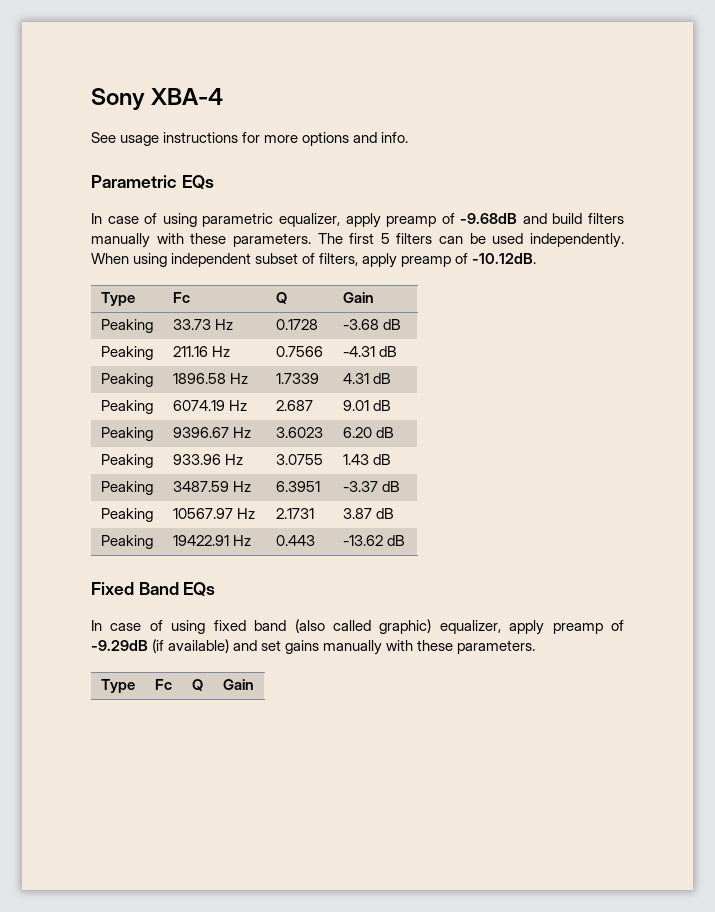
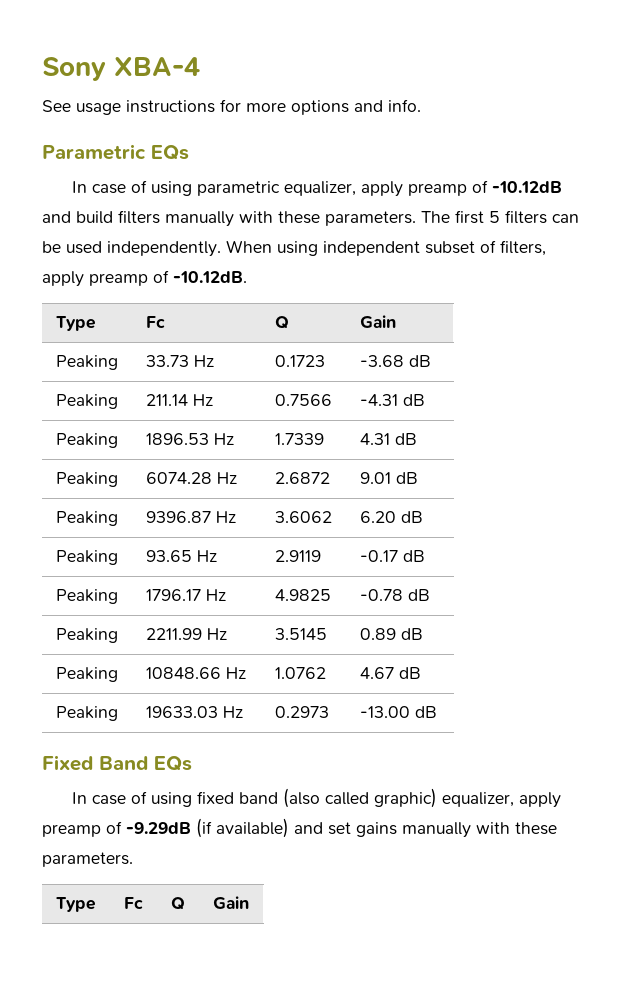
- In case of using parametric equalizer, apply preamp of -9.68dB and build filters manually with these parameters.
+ In case of using parametric equalizer, apply preamp of -10.12dB and build filters manually with these parameters.
- Peaking | 33.73 Hz | 0.1728 | -3.68 dB
+ Peaking | 33.73 Hz | 0.1723 | -3.68 dB
- Peaking | 211.16 Hz | 0.7566 | -4.31 dB
+ Peaking | 211.14 Hz | 0.7566 | -4.31 dB
- Peaking | 1896.58 Hz | 1.7339 | 4.31 dB
+ Peaking | 1896.53 Hz | 1.7339 | 4.31 dB
- Peaking | 6074.19 Hz | 2.687 | 9.01 dB
+ Peaking | 6074.28 Hz | 2.6872 | 9.01 dB
- Peaking | 9396.67 Hz | 3.6023 | 6.20 dB
+ Peaking | 9396.87 Hz | 3.6062 | 6.20 dB
- Peaking | 933.96 Hz | 3.0755 | 1.43 dB
- Peaking | 3487.59 Hz | 6.3951 | -3.37 dB
- Peaking | 10567.97 Hz | 2.1731 | 3.87 dB
- Peaking | 19422.91 Hz | 0.443 | -13.62 dB
+ Peaking | 93.65 Hz | 2.9119 | -0.17 dB
+ Peaking | 1796.17 Hz | 4.9825 | -0.78 dB
+ Peaking | 2211.99 Hz | 3.5145 | 0.89 dB
+ Peaking | 10848.66 Hz | 1.0762 | 4.67 dB
+ Peaking | 19633.03 Hz | 0.2973 | -13.00 dB

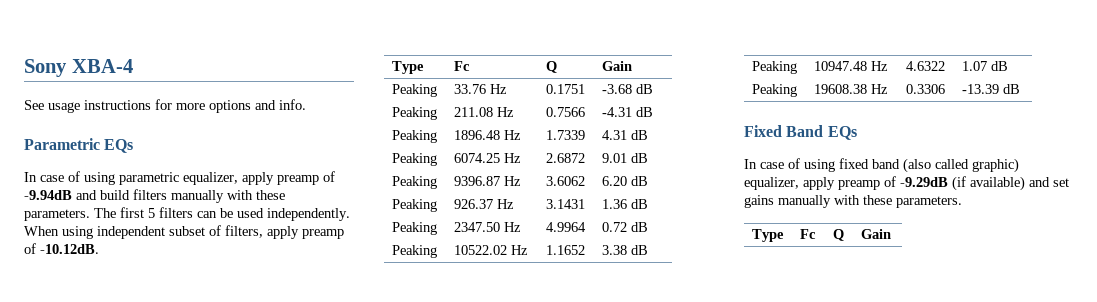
- In case of using parametric equalizer, apply preamp of -10.12dB and build filters manually with these parameters.
+ In case of using parametric equalizer, apply preamp of -9.94dB and build filters manually with these parameters.
- Peaking | 33.73 Hz | 0.1723 | -3.68 dB
+ Peaking | 33.76 Hz | 0.1751 | -3.68 dB
- Peaking | 211.14 Hz | 0.7566 | -4.31 dB
+ Peaking | 211.08 Hz | 0.7566 | -4.31 dB
- Peaking | 1896.53 Hz | 1.7339 | 4.31 dB
+ Peaking | 1896.48 Hz | 1.7339 | 4.31 dB
- Peaking | 6074.28 Hz | 2.6872 | 9.01 dB
+ Peaking | 6074.25 Hz | 2.6872 | 9.01 dB
- Peaking | 93.65 Hz | 2.9119 | -0.17 dB
- Peaking | 1796.17 Hz | 4.9825 | -0.78 dB
- Peaking | 2211.99 Hz | 3.5145 | 0.89 dB
- Peaking | 10848.66 Hz | 1.0762 | 4.67 dB
- Peaking | 19633.03 Hz | 0.2973 | -13.00 dB
+ Peaking | 926.37 Hz | 3.1431 | 1.36 dB
+ Peaking | 2347.50 Hz | 4.9964 | 0.72 dB
+ Peaking | 10522.02 Hz | 1.1652 | 3.38 dB
+ Peaking | 10947.48 Hz | 4.6322 | 1.07 dB
+ Peaking | 19608.38 Hz | 0.3306 | -13.39 dB

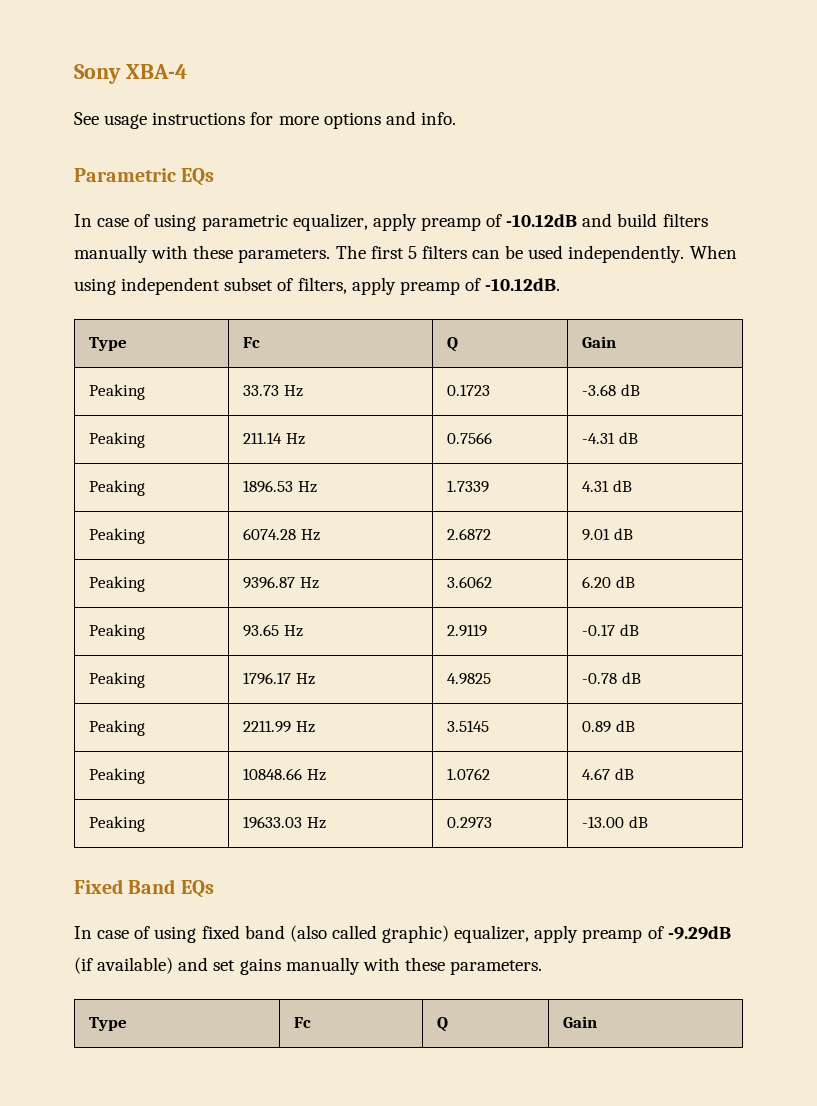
- In case of using parametric equalizer, apply preamp of -9.94dB and build filters manually with these parameters.
+ In case of using parametric equalizer, apply preamp of -10.12dB and build filters manually with these parameters.
- Peaking | 33.76 Hz | 0.1751 | -3.68 dB
+ Peaking | 33.73 Hz | 0.1723 | -3.68 dB
- Peaking | 211.08 Hz | 0.7566 | -4.31 dB
+ Peaking | 211.14 Hz | 0.7566 | -4.31 dB
- Peaking | 1896.48 Hz | 1.7339 | 4.31 dB
+ Peaking | 1896.53 Hz | 1.7339 | 4.31 dB
- Peaking | 6074.25 Hz | 2.6872 | 9.01 dB
+ Peaking | 6074.28 Hz | 2.6872 | 9.01 dB
- Peaking | 926.37 Hz | 3.1431 | 1.36 dB
- Peaking | 2347.50 Hz | 4.9964 | 0.72 dB
- Peaking | 10522.02 Hz | 1.1652 | 3.38 dB
- Peaking | 10947.48 Hz | 4.6322 | 1.07 dB
- Peaking | 19608.38 Hz | 0.3306 | -13.39 dB
+ Peaking | 93.65 Hz | 2.9119 | -0.17 dB
+ Peaking | 1796.17 Hz | 4.9825 | -0.78 dB
+ Peaking | 2211.99 Hz | 3.5145 | 0.89 dB
+ Peaking | 10848.66 Hz | 1.0762 | 4.67 dB
+ Peaking | 19633.03 Hz | 0.2973 | -13.00 dB

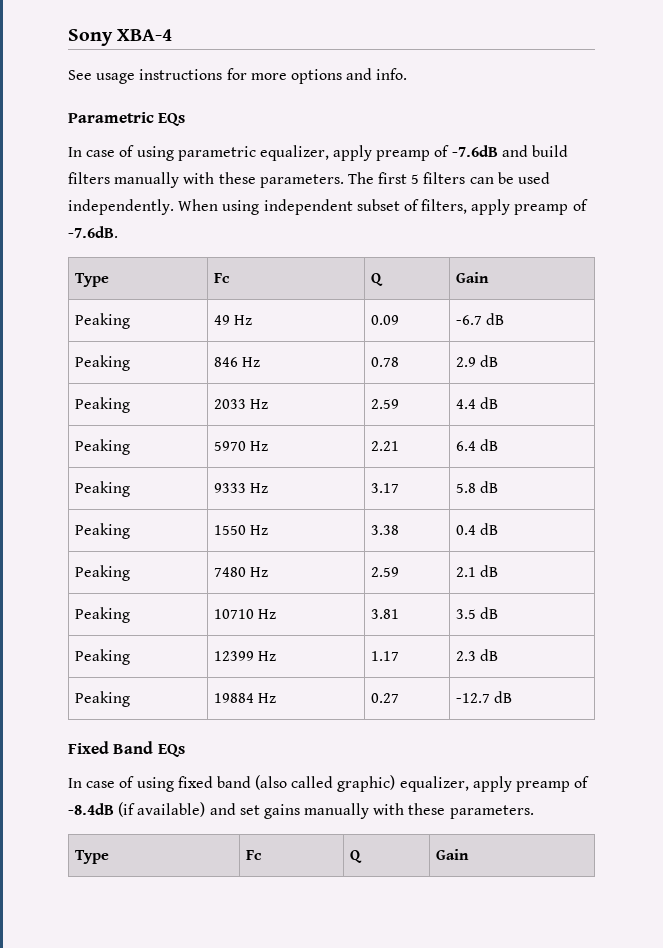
- In case of using parametric equalizer, apply preamp of -10.12dB and build filters manually with these parameters.
+ In case of using parametric equalizer, apply preamp of -7.6dB and build filters manually with these parameters.
- When using independent subset of filters, apply preamp of -10.12dB.
+ When using independent subset of filters, apply preamp of -7.6dB.
- Peaking | 33.73 Hz | 0.1723 | -3.68 dB
- Peaking | 211.14 Hz | 0.7566 | -4.31 dB
- Peaking | 1896.53 Hz | 1.7339 | 4.31 dB
- Peaking | 6074.28 Hz | 2.6872 | 9.01 dB
- Peaking | 9396.87 Hz | 3.6062 | 6.20 dB
- Peaking | 93.65 Hz | 2.9119 | -0.17 dB
- Peaking | 1796.17 Hz | 4.9825 | -0.78 dB
- Peaking | 2211.99 Hz | 3.5145 | 0.89 dB
- Peaking | 10848.66 Hz | 1.0762 | 4.67 dB
- Peaking | 19633.03 Hz | 0.2973 | -13.00 dB
+ Peaking | 49 Hz | 0.09 | -6.7 dB
+ Peaking | 846 Hz | 0.78 | 2.9 dB
+ Peaking | 2033 Hz | 2.59 | 4.4 dB
+ Peaking | 5970 Hz | 2.21 | 6.4 dB
+ Peaking | 9333 Hz | 3.17 | 5.8 dB
+ Peaking | 1550 Hz | 3.38 | 0.4 dB
+ Peaking | 7480 Hz | 2.59 | 2.1 dB
+ Peaking | 10710 Hz | 3.81 | 3.5 dB
+ Peaking | 12399 Hz | 1.17 | 2.3 dB
+ Peaking | 19884 Hz | 0.27 | -12.7 dB
- In case of using fixed band (also called graphic) equalizer, apply preamp of -9.29dB (if available) and set gains manually with these parameters.
+ In case of using fixed band (also called graphic) equalizer, apply preamp of -8.4dB (if available) and set gains manually with these parameters.

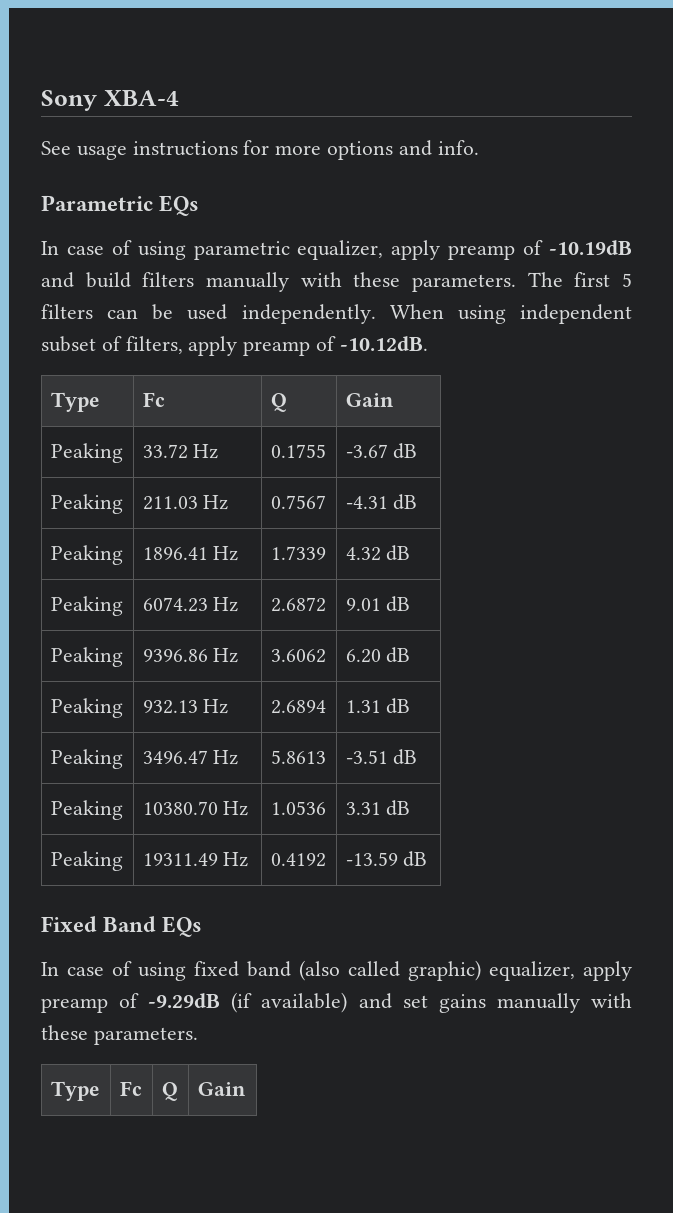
- In case of using parametric equalizer, apply preamp of -7.6dB and build filters manually with these parameters.
+ In case of using parametric equalizer, apply preamp of -10.19dB and build filters manually with these parameters.
- When using independent subset of filters, apply preamp of -7.6dB.
+ When using independent subset of filters, apply preamp of -10.12dB.
- Peaking | 49 Hz | 0.09 | -6.7 dB
- Peaking | 846 Hz | 0.78 | 2.9 dB
- Peaking | 2033 Hz | 2.59 | 4.4 dB
- Peaking | 5970 Hz | 2.21 | 6.4 dB
- Peaking | 9333 Hz | 3.17 | 5.8 dB
- Peaking | 1550 Hz | 3.38 | 0.4 dB
- Peaking | 7480 Hz | 2.59 | 2.1 dB
- Peaking | 10710 Hz | 3.81 | 3.5 dB
- Peaking | 12399 Hz | 1.17 | 2.3 dB
- Peaking | 19884 Hz | 0.27 | -12.7 dB
+ Peaking | 33.72 Hz | 0.1755 | -3.67 dB
+ Peaking | 211.03 Hz | 0.7567 | -4.31 dB
+ Peaking | 1896.41 Hz | 1.7339 | 4.32 dB
+ Peaking | 6074.23 Hz | 2.6872 | 9.01 dB
+ Peaking | 9396.86 Hz | 3.6062 | 6.20 dB
+ Peaking | 932.13 Hz | 2.6894 | 1.31 dB
+ Peaking | 3496.47 Hz | 5.8613 | -3.51 dB
+ Peaking | 10380.70 Hz | 1.0536 | 3.31 dB
+ Peaking | 19311.49 Hz | 0.4192 | -13.59 dB
- In case of using fixed band (also called graphic) equalizer, apply preamp of -8.4dB (if available) and set gains manually with these parameters.
+ In case of using fixed band (also called graphic) equalizer, apply preamp of -9.29dB (if available) and set gains manually with these parameters.

